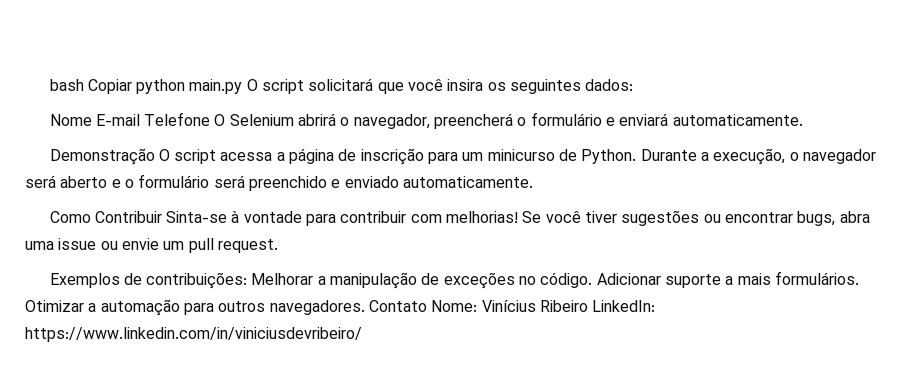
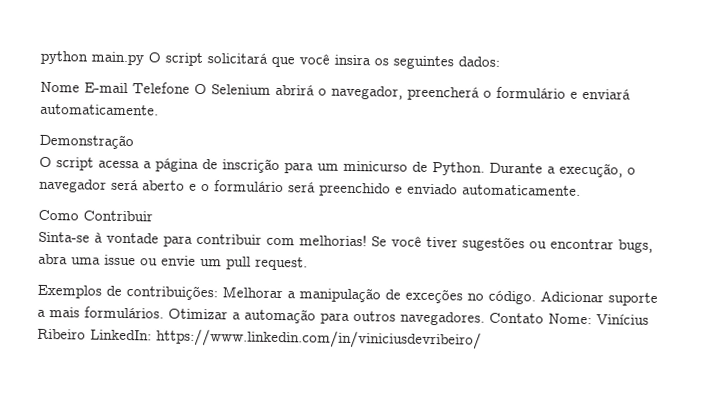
- bash Copiar python main.py O script solicitará que você insira os seguintes dados:
+ python main.py O script solicitará que você insira os seguintes dados:
- Demonstração O script acessa a página de inscrição para um minicurso de Python.
+ Demonstração
+ O script acessa a página de inscrição para um minicurso de Python.
- Como Contribuir Sinta-se à vontade para contribuir com melhorias!
+ Como Contribuir
+ Sinta-se à vontade para contribuir com melhorias!

